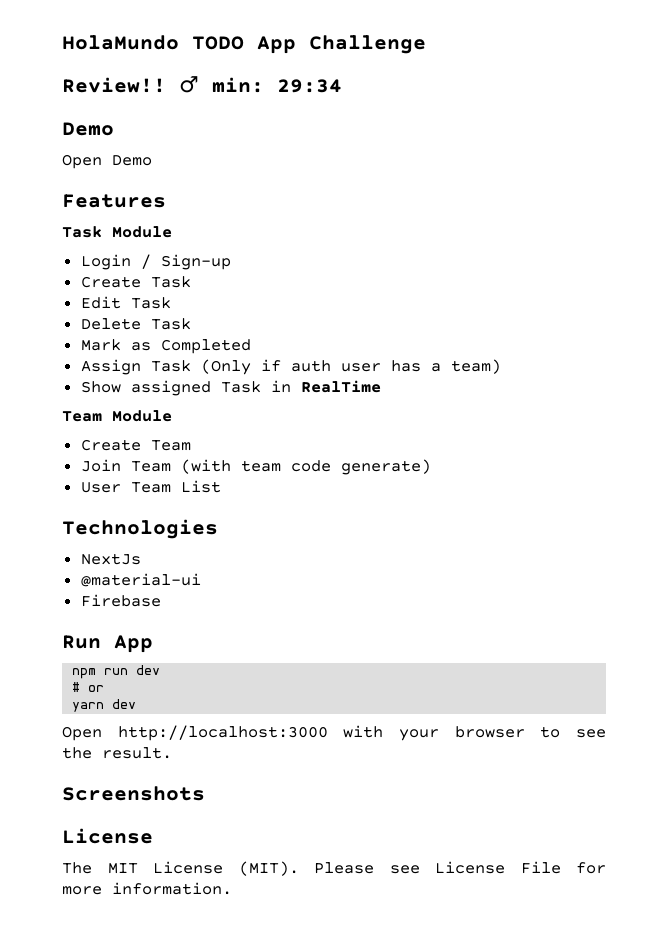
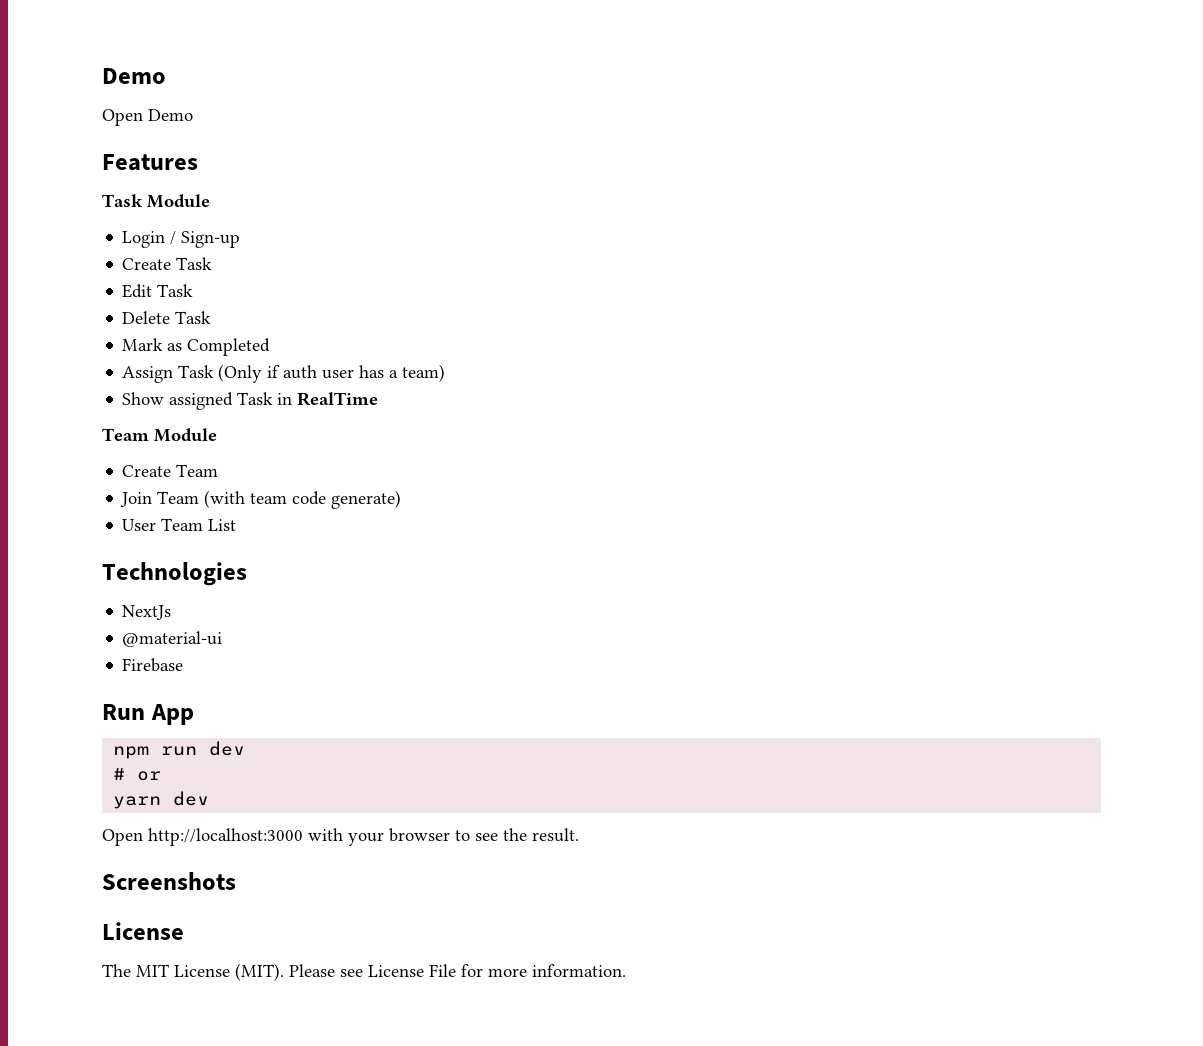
- HolaMundo TODO App Challenge
- Review!! ♂ min: 29:34

